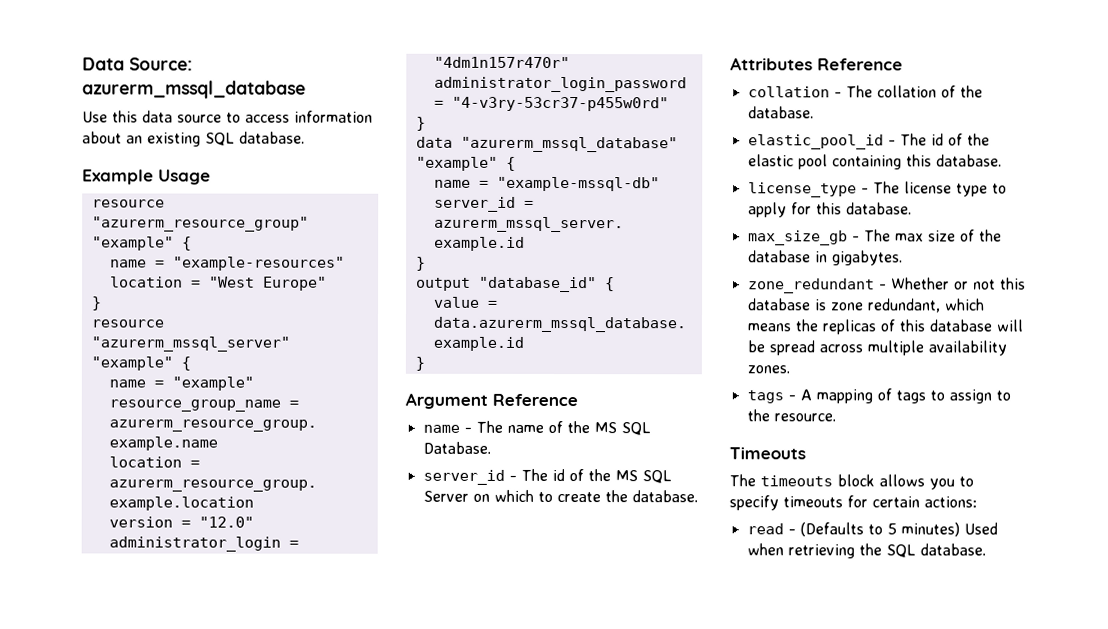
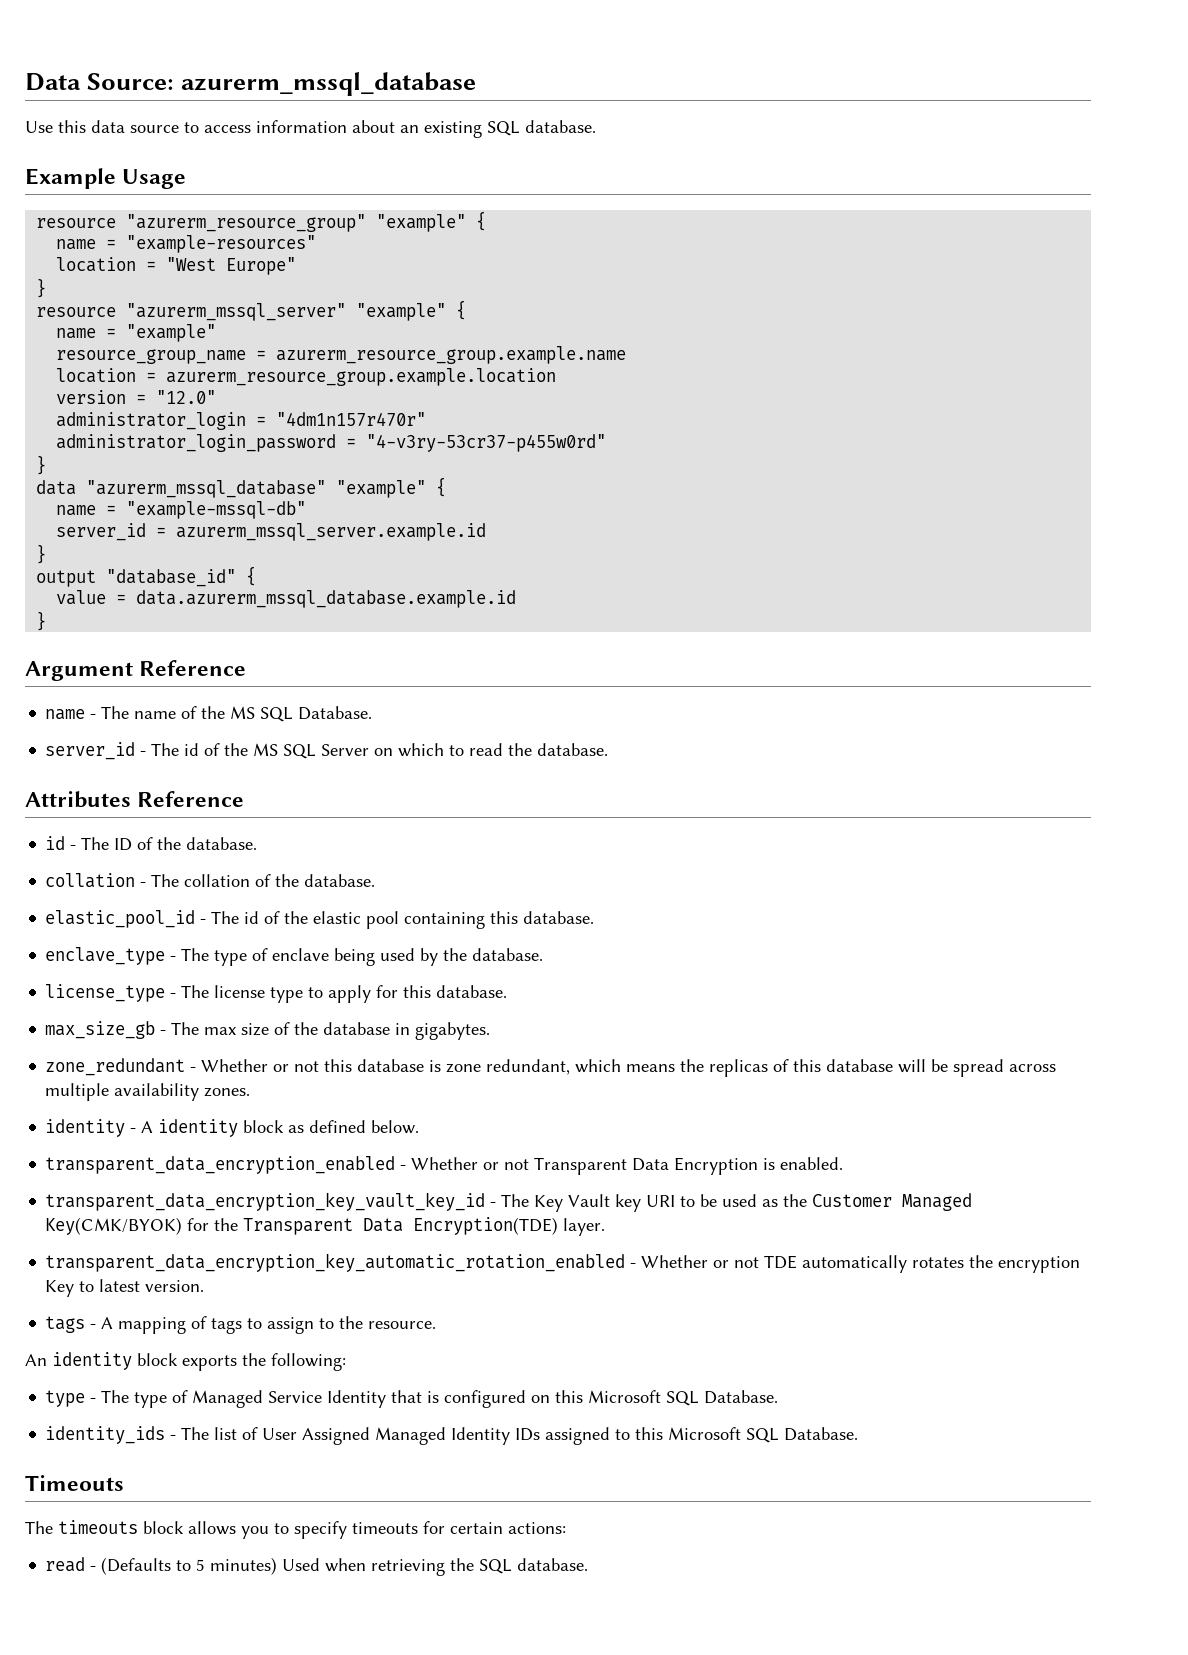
- server_id - The id of the MS SQL Server on which to create the database.
+ server_id - The id of the MS SQL Server on which to read the database.
+ id - The ID of the database.
+ enclave_type - The type of enclave being used by the database.
+ identity - A identity block as defined below.
+ transparent_data_encryption_enabled - Whether or not Transparent Data Encryption is enabled.
+ transparent_data_encryption_key_vault_key_id - The Key Vault key URI to be used as the Customer Managed Key(CMK/BYOK) for the Transparent Data Encryption(TDE) layer.
+ transparent_data_encryption_key_automatic_rotation_enabled - Whether or not TDE automatically rotates the encryption Key to latest version.
+ An identity block exports the following:
+ type - The type of Managed Service Identity that is configured on this Microsoft SQL Database.
+ identity_ids - The list of User Assigned Managed Identity IDs assigned to this Microsoft SQL Database.

